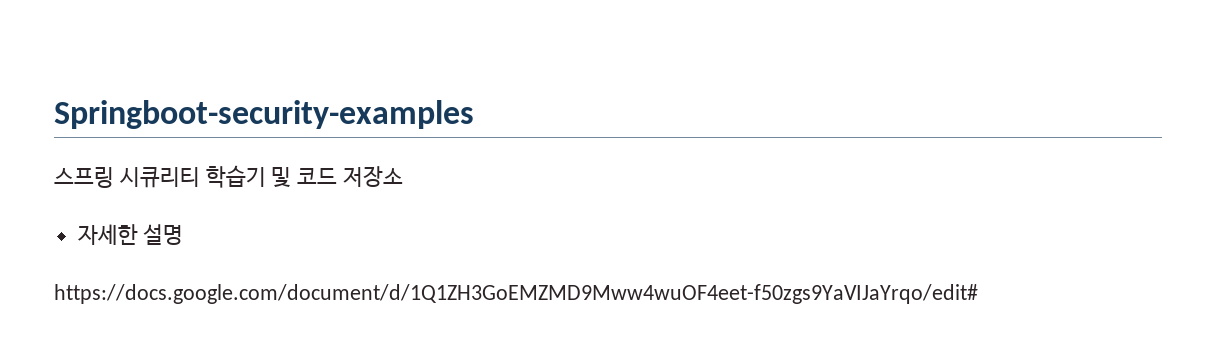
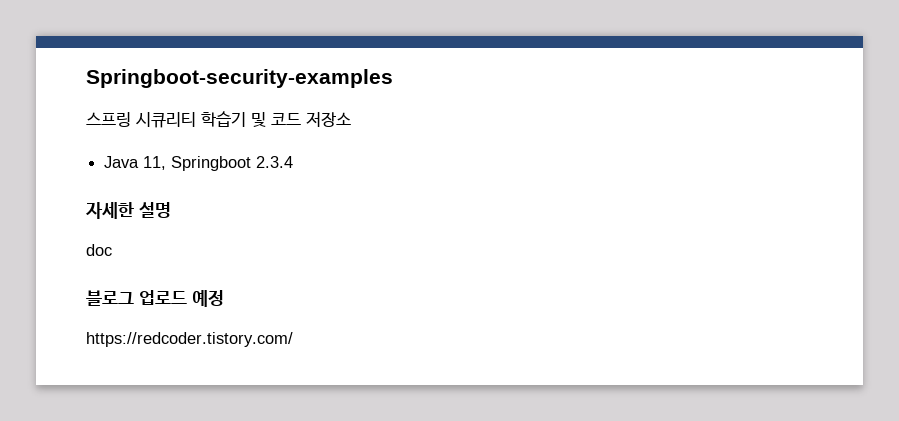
+ Java 11, Springboot 2.3.4
  자세한 설명
- https://docs.google.com/document/d/1Q1ZH3GoEMZMD9Mww4wuOF4eet-f50zgs9YaVIJaYrqo/edit#
+ doc
+ 블로그 업로드 예정
+ https://redcoder.tistory.com/

